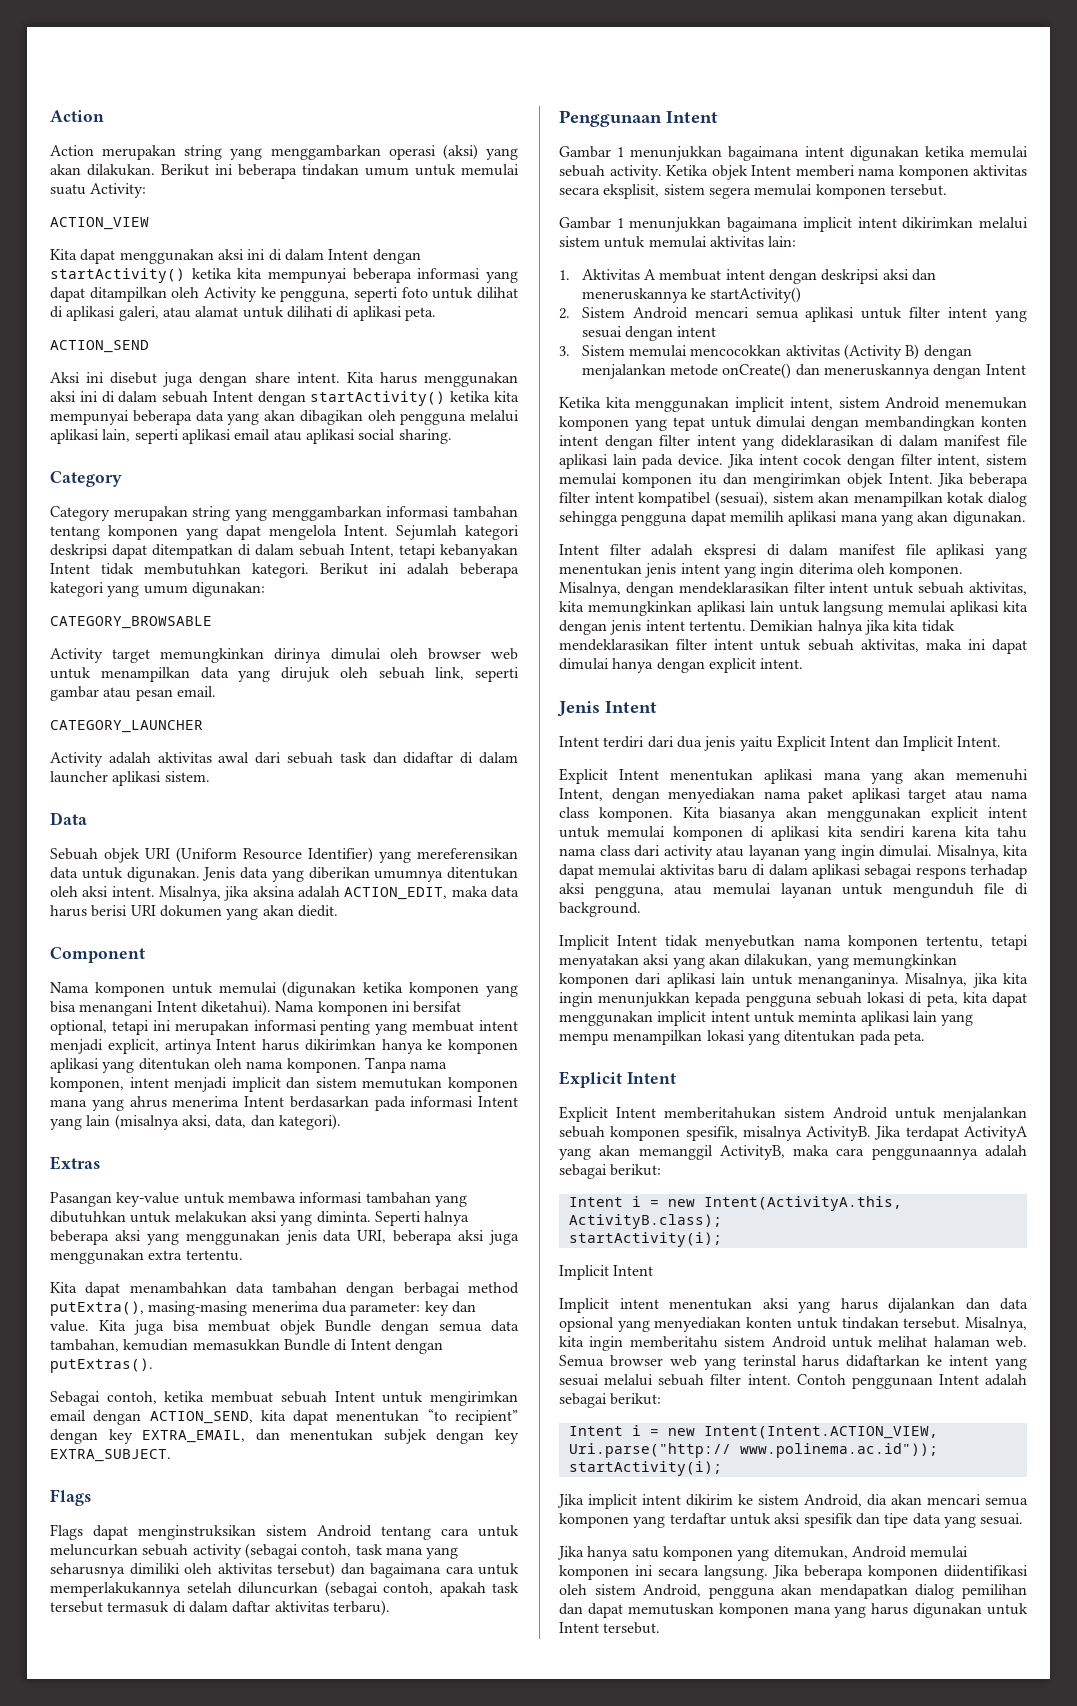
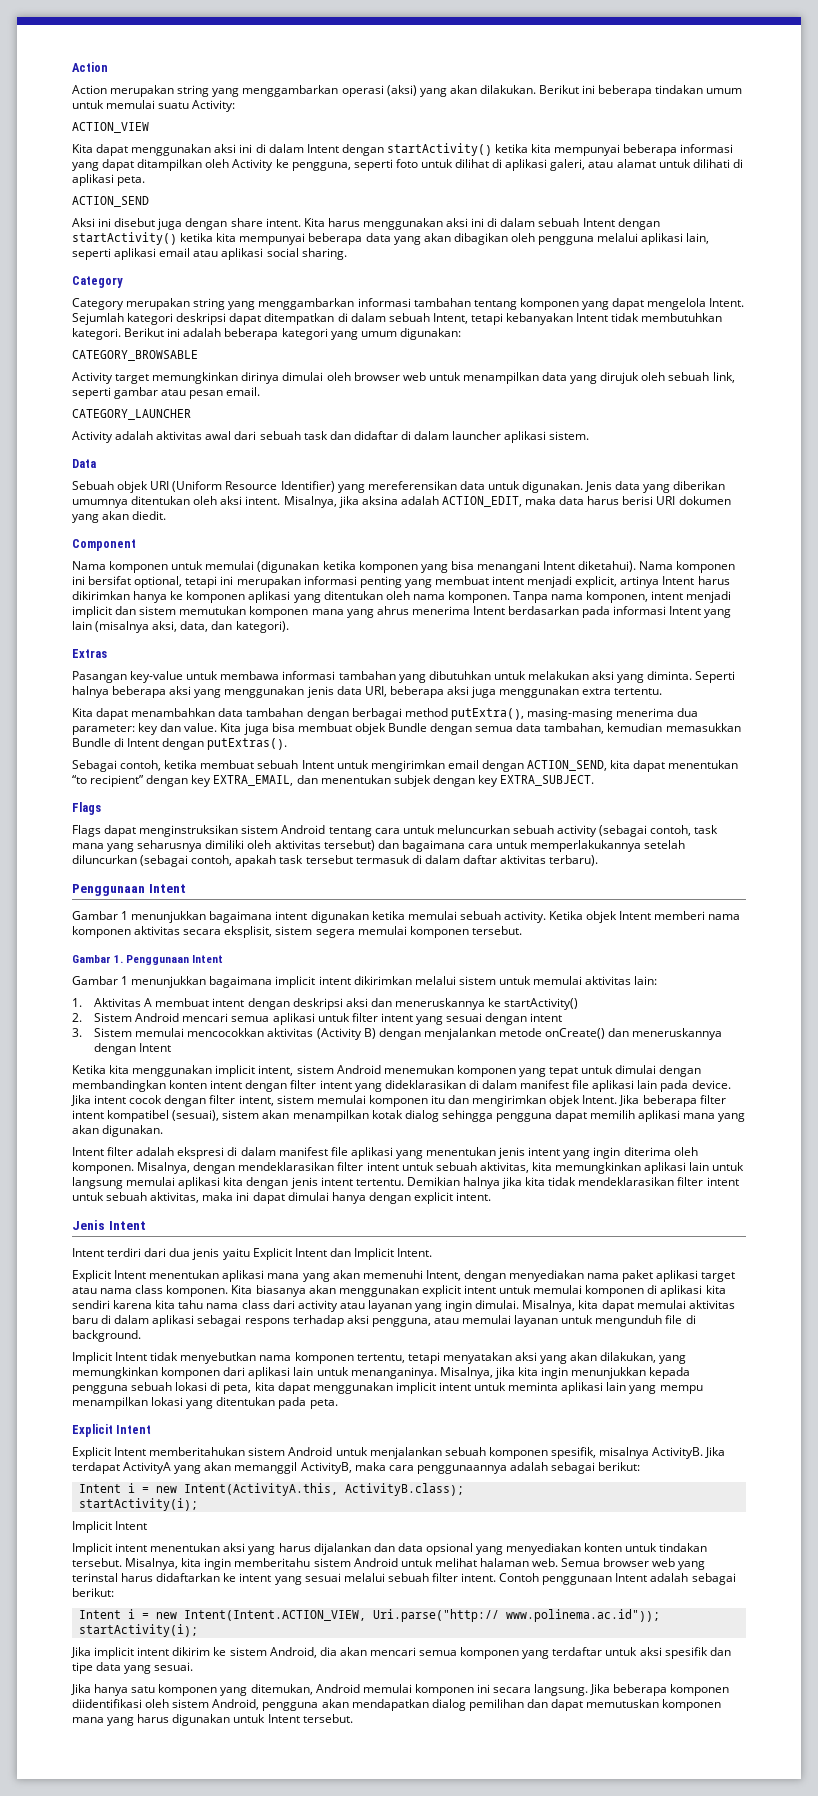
+ Gambar 1. Penggunaan Intent

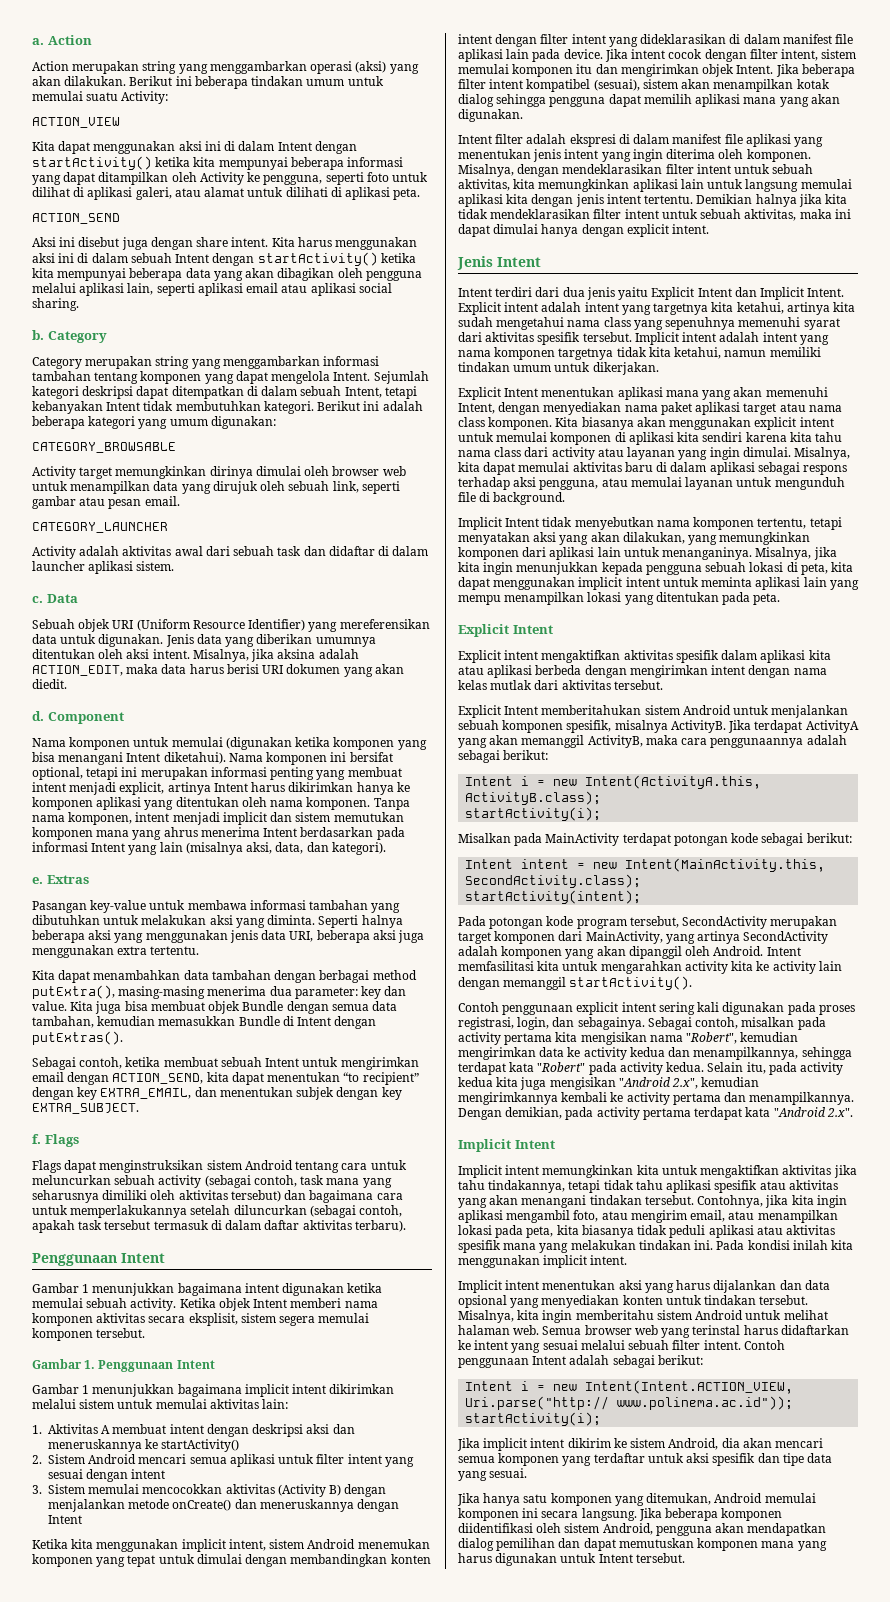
+ a.
+ b.
+ c.
+ d.
+ e.
+ f.
+ Explicit intent adalah intent yang targetnya kita ketahui, artinya kita sudah mengetahui nama class yang sepenuhnya memenuhi syarat dari aktivitas spesifik tersebut. Implicit intent adalah intent yang nama komponen targetnya tidak kita ketahui, namun memiliki tindakan umum untuk dikerjakan.
+ Explicit intent mengaktifkan aktivitas spesifik dalam aplikasi kita atau aplikasi berbeda dengan mengirimkan intent dengan nama kelas mutlak dari aktivitas tersebut.
  Intent i = new Intent(ActivityA.this, ActivityB.class);
  startActivity(i);
+ Misalkan pada MainActivity terdapat potongan kode sebagai berikut:
+ Intent intent = new Intent(MainActivity.this, SecondActivity.class);
+ startActivity(intent);
+ Pada potongan kode program tersebut, SecondActivity merupakan target komponen dari MainActivity, yang artinya SecondActivity adalah komponen yang akan dipanggil oleh Android. Intent memfasilitasi kita untuk mengarahkan activity kita ke activity lain dengan memanggil startActivity().
+ Contoh penggunaan explicit intent sering kali digunakan pada proses registrasi, login, dan sebagainya. Sebagai contoh, misalkan pada activity pertama kita mengisikan nama "Robert", kemudian mengirimkan data ke activity kedua dan menampilkannya, sehingga terdapat kata "Robert" pada activity kedua. Selain itu, pada activity kedua kita juga mengisikan "Android 2.x", kemudian mengirimkannya kembali ke activity pertama dan menampilkannya. Dengan demikian, pada activity pertama terdapat kata "Android 2.x".
  Implicit Intent
+ Implicit intent memungkinkan kita untuk mengaktifkan aktivitas jika tahu tindakannya, tetapi tidak tahu aplikasi spesifik atau aktivitas yang akan menangani tindakan tersebut. Contohnya, jika kita ingin aplikasi mengambil foto, atau mengirim email, atau menampilkan lokasi pada peta, kita biasanya tidak peduli aplikasi atau aktivitas spesifik mana yang melakukan tindakan ini. Pada kondisi inilah kita menggunakan implicit intent.

